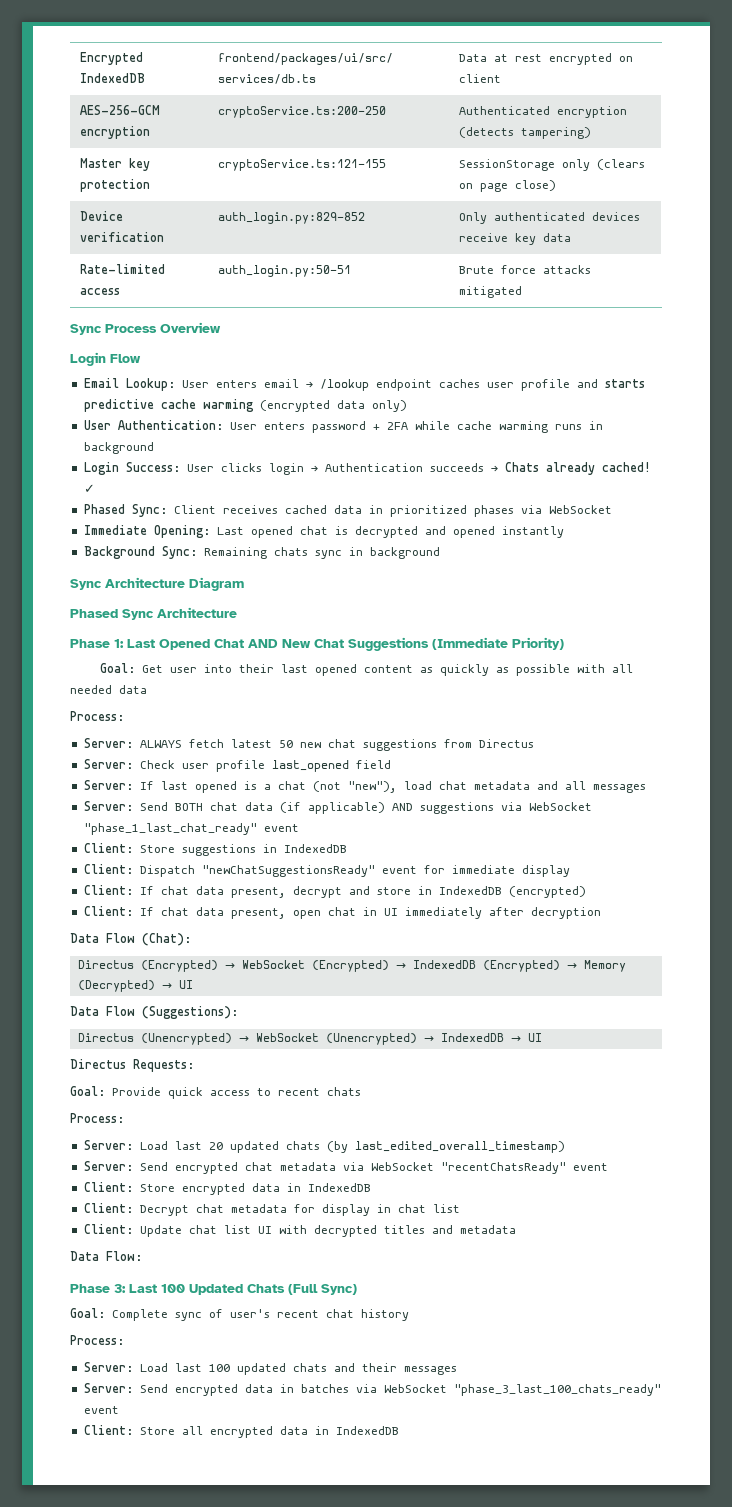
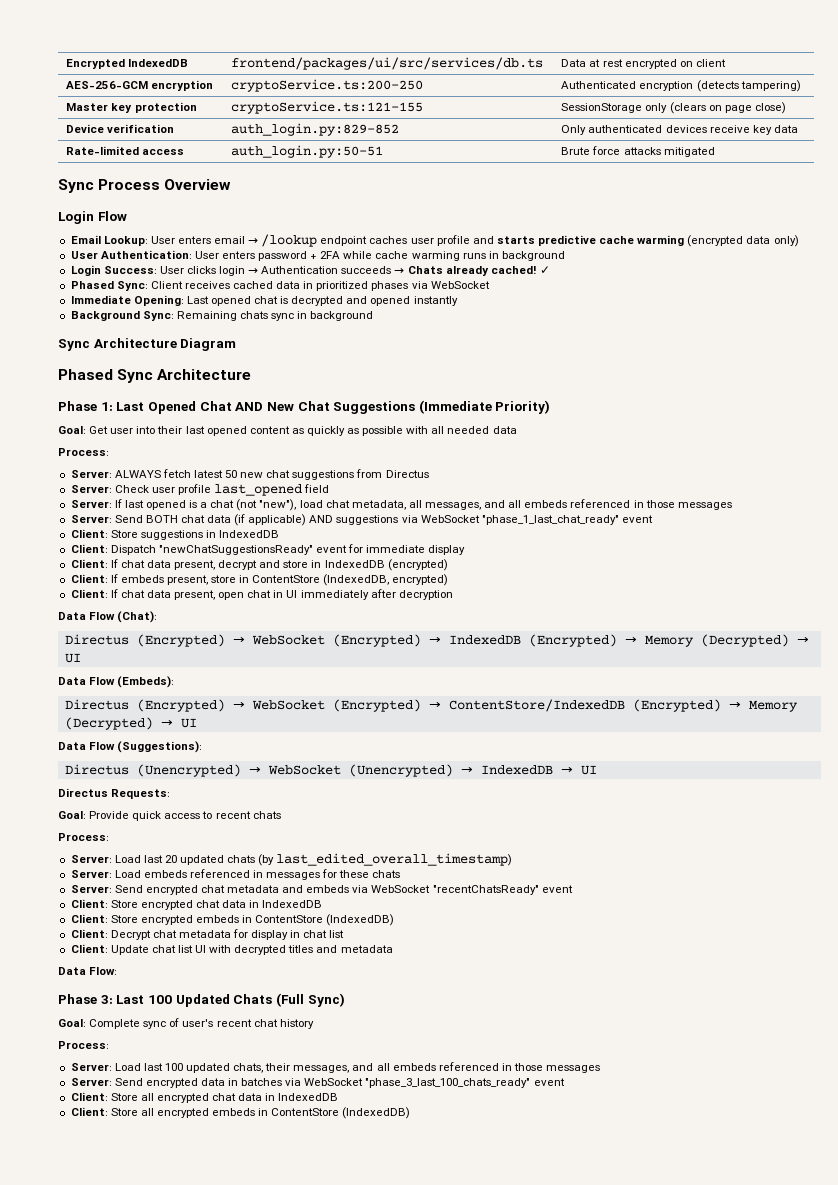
- Server: If last opened is a chat (not "new"), load chat metadata and all messages
+ Server: If last opened is a chat (not "new"), load chat metadata, all messages, and all embeds referenced in those messages
+ Client: If embeds present, store in ContentStore (IndexedDB, encrypted)
+ Data Flow (Embeds):
+ Directus (Encrypted) → WebSocket (Encrypted) → ContentStore/IndexedDB (Encrypted) → Memory (Decrypted) → UI
+ Server: Load embeds referenced in messages for these chats
- Server: Send encrypted chat metadata via WebSocket "recentChatsReady" event
+ Server: Send encrypted chat metadata and embeds via WebSocket "recentChatsReady" event
- Client: Store encrypted data in IndexedDB
+ Client: Store encrypted chat data in IndexedDB
+ Client: Store encrypted embeds in ContentStore (IndexedDB)
- Server: Load last 100 updated chats and their messages
+ Server: Load last 100 updated chats, their messages, and all embeds referenced in those messages
- Client: Store all encrypted data in IndexedDB
+ Client: Store all encrypted chat data in IndexedDB
+ Client: Store all encrypted embeds in ContentStore (IndexedDB)

